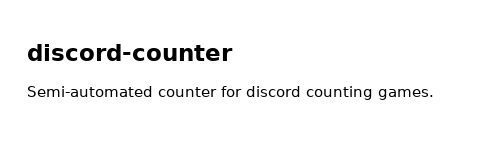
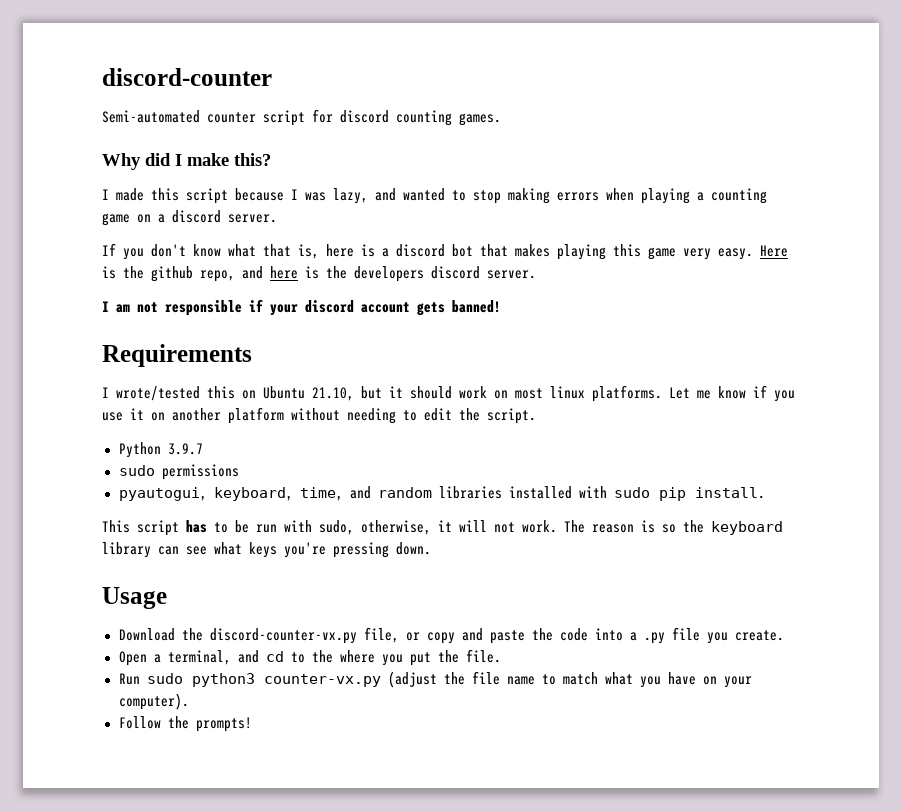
- Semi-automated counter for discord counting games.
+ Semi-automated counter script for discord counting games.
+ Why did I make this?
+ I made this script because I was lazy, and wanted to stop making errors when playing a counting game on a discord server.
+ If you don't know what that is, here is a discord bot that makes playing this game very easy. Here is the github repo, and here is the developers discord server.
+ I am not responsible if your discord account gets banned!
+ Requirements
+ I wrote/tested this on Ubuntu 21.10, but it should work on most linux platforms. Let me know if you use it on another platform without needing to edit the script.
+ Python 3.9.7
+ sudo permissions
+ pyautogui, keyboard, time, and random libraries installed with sudo pip install.
+ This script has to be run with sudo, otherwise, it will not work. The reason is so the keyboard library can see what keys you're pressing down.
+ Usage
+ Download the discord-counter-vx.py file, or copy and paste the code into a .py file you create.
+ Open a terminal, and cd to the where you put the file.
+ Run sudo python3 counter-vx.py (adjust the file name to match what you have on your computer).
+ Follow the prompts!

